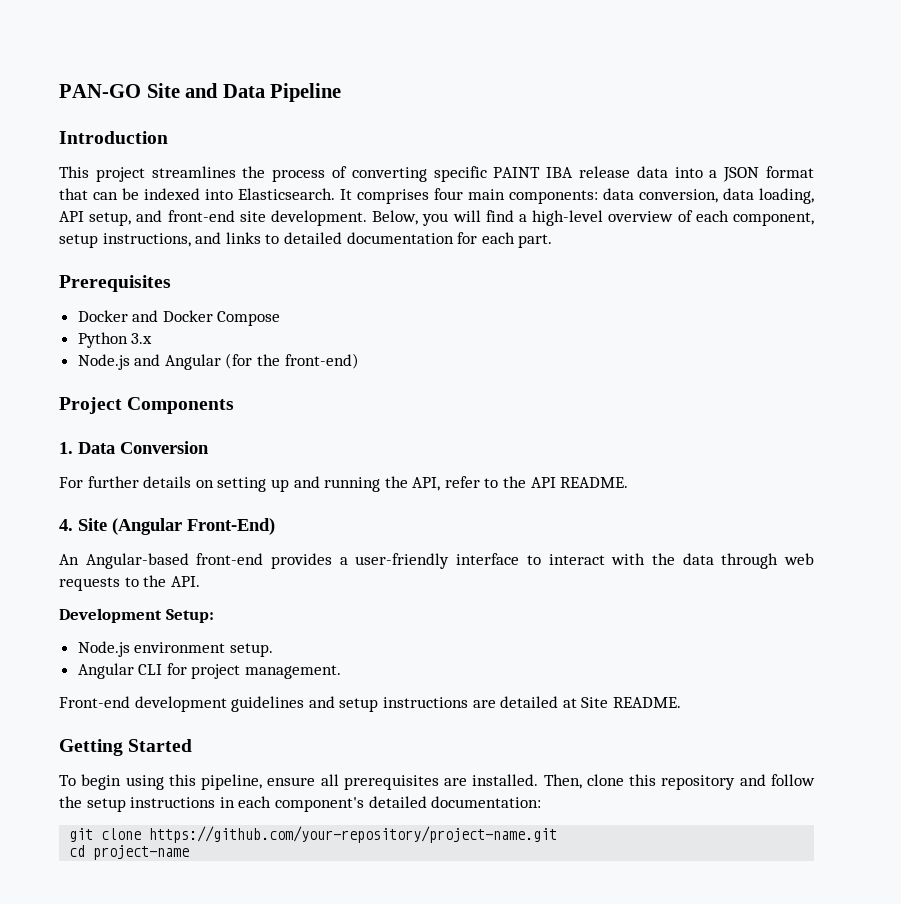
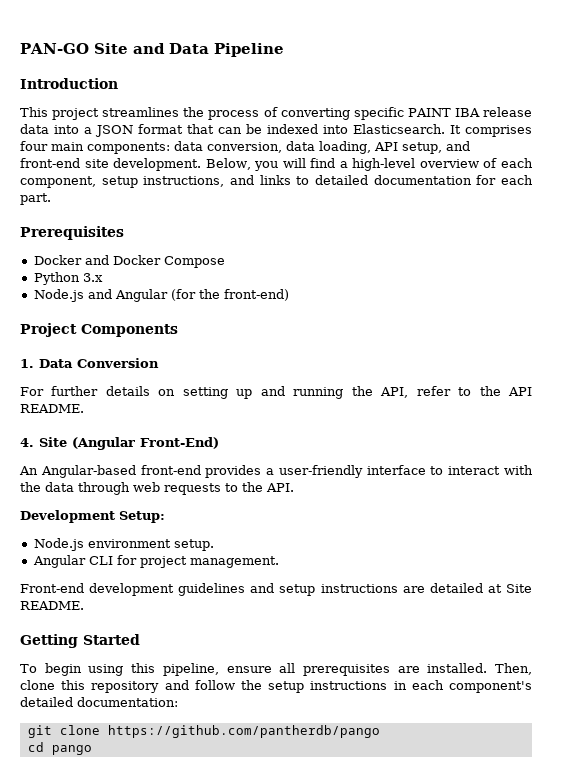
- git clone https://github.com/your-repository/project-name.git
+ git clone https://github.com/pantherdb/pango
- cd project-name
+ cd pango

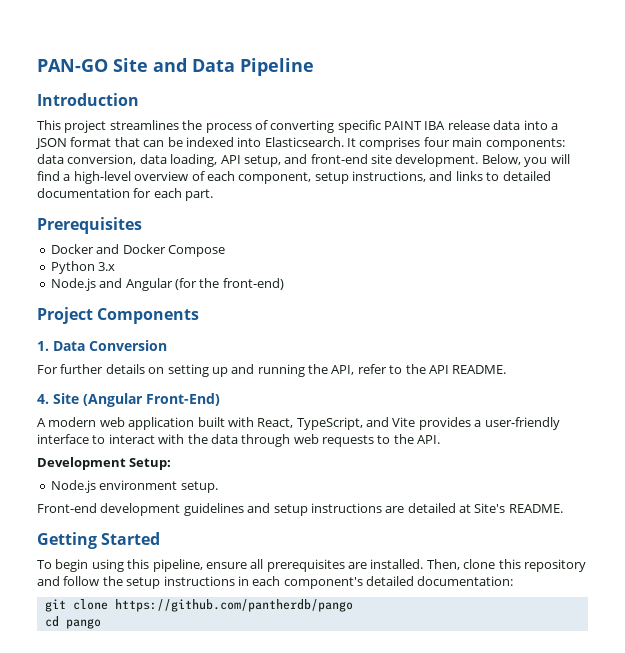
- An Angular-based front-end provides a user-friendly interface to interact with the data through web requests to the API.
+ A modern web application built with React, TypeScript, and Vite provides a user-friendly interface to interact with the data through web requests to the API.
- Angular CLI for project management.
- Front-end development guidelines and setup instructions are detailed at Site README.
+ Front-end development guidelines and setup instructions are detailed at Site's README.

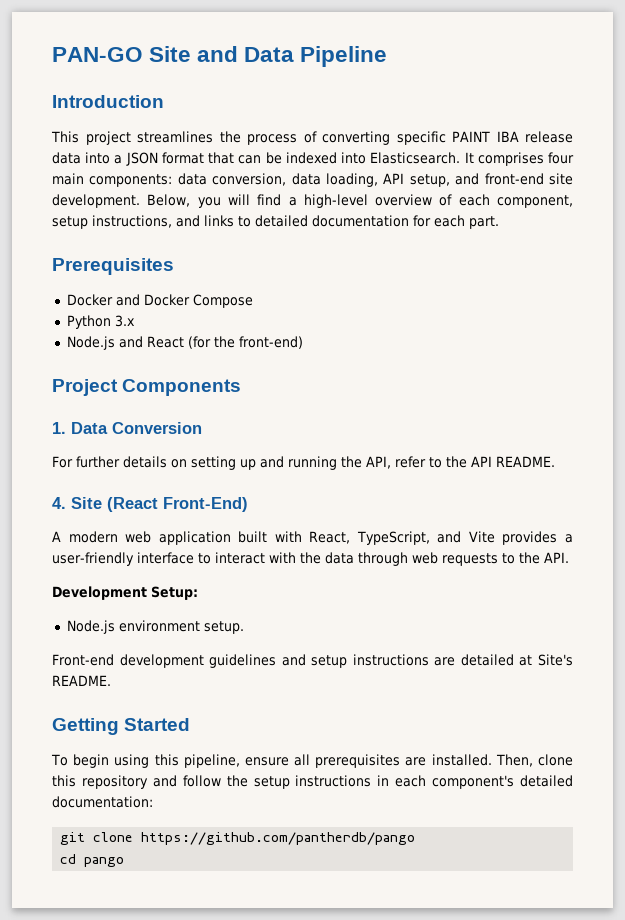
- Node.js and Angular (for the front-end)
+ Node.js and React (for the front-end)
- 4. Site (Angular Front-End)
+ 4. Site (React Front-End)

